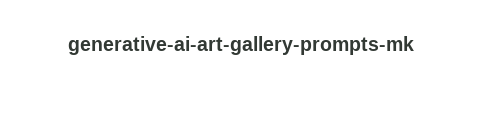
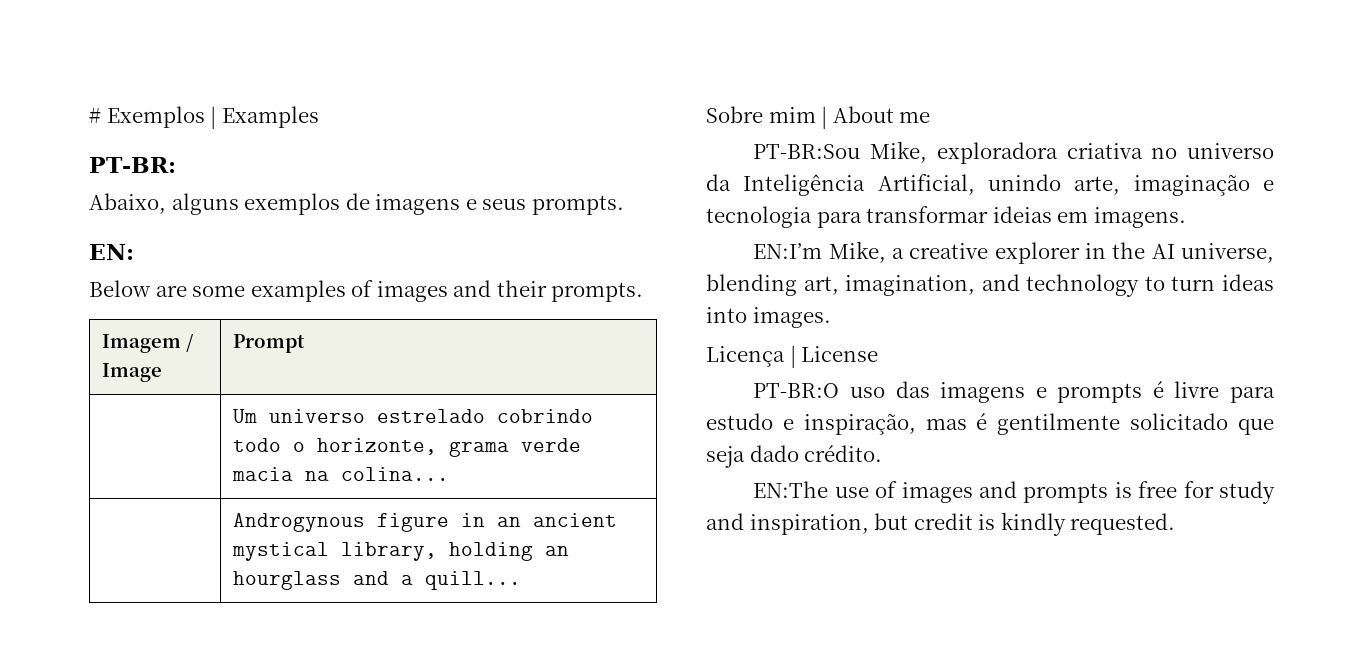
- generative-ai-art-gallery-prompts-mk
+ # Exemplos | Examples
+ PT-BR:
+ Abaixo, alguns exemplos de imagens e seus prompts.
+ EN:
+ Below are some examples of images and their prompts.
+ Imagem / Image | Prompt
+ | Um universo estrelado cobrindo todo o horizonte, grama verde macia na colina...
+ | Androgynous figure in an ancient mystical library, holding an hourglass and a quill...
+ Sobre mim | About me
+ PT-BR:Sou Mike, exploradora criativa no universo da Inteligência Artificial, unindo arte, imaginação e tecnologia para transformar ideias em imagens.
+ EN:I’m Mike, a creative explorer in the AI universe, blending art, imagination, and technology to turn ideas into images.
+ Licença | License
+ PT-BR:O uso das imagens e prompts é livre para estudo e inspiração, mas é gentilmente solicitado que seja dado crédito.
+ EN:The use of images and prompts is free for study and inspiration, but credit is kindly requested.

